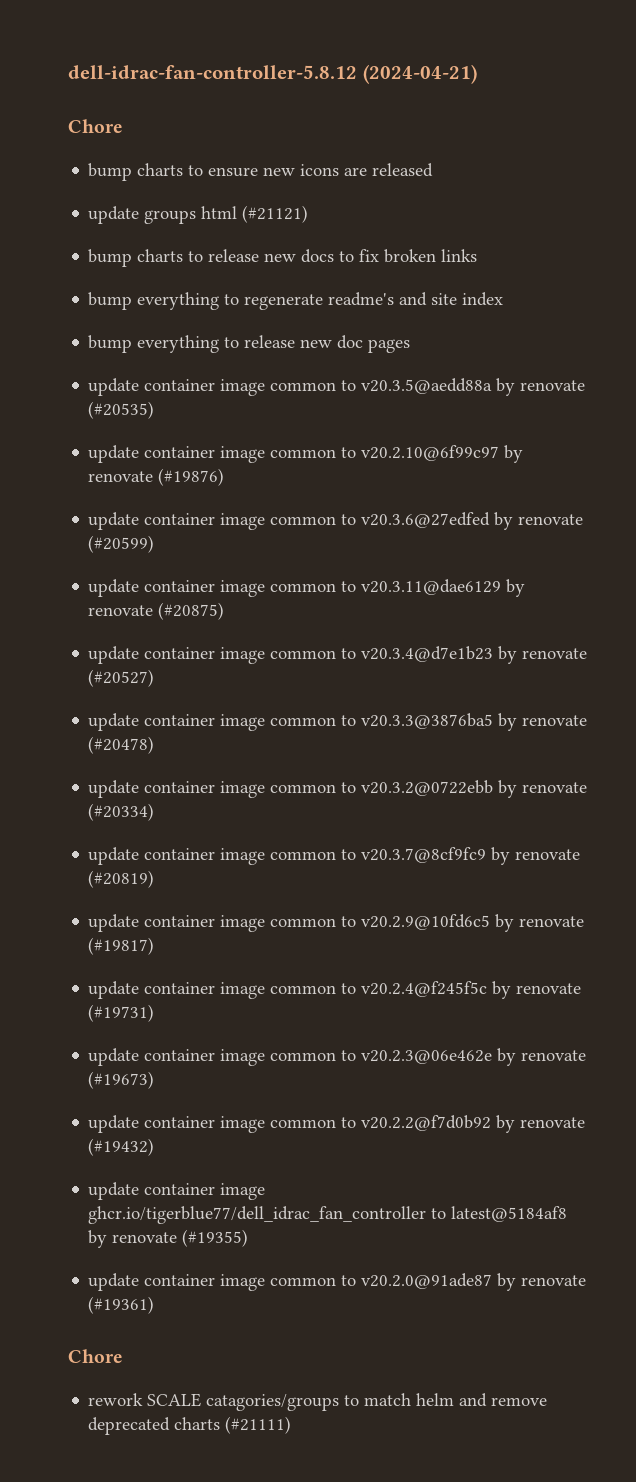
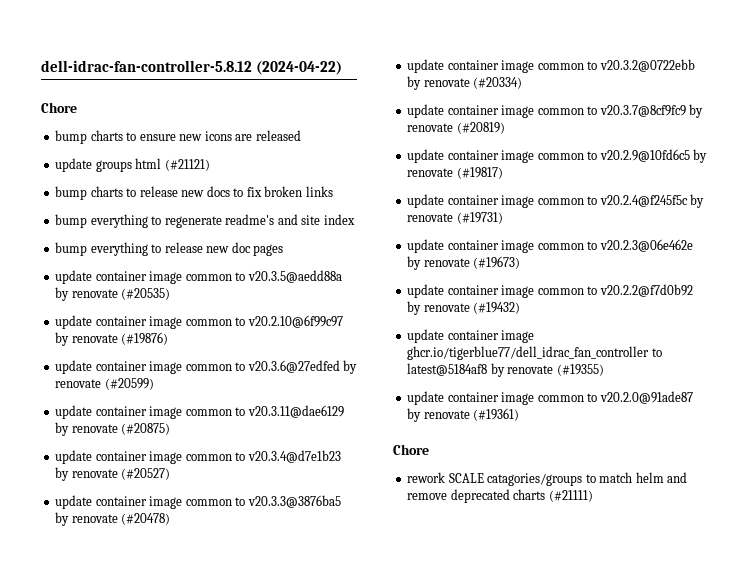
- dell-idrac-fan-controller-5.8.12 (2024-04-21)
+ dell-idrac-fan-controller-5.8.12 (2024-04-22)

